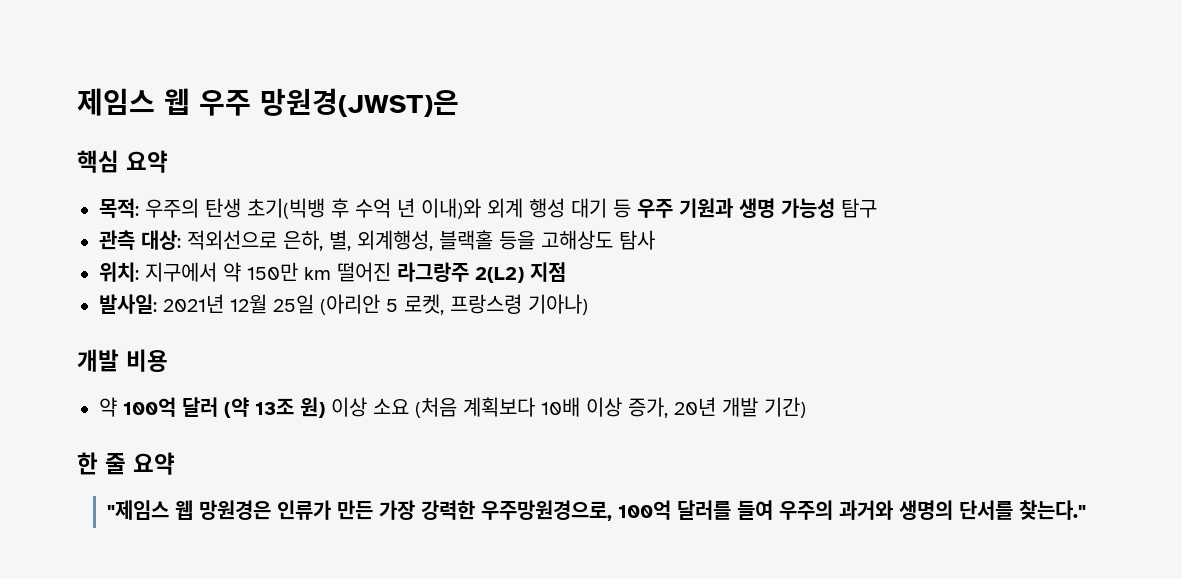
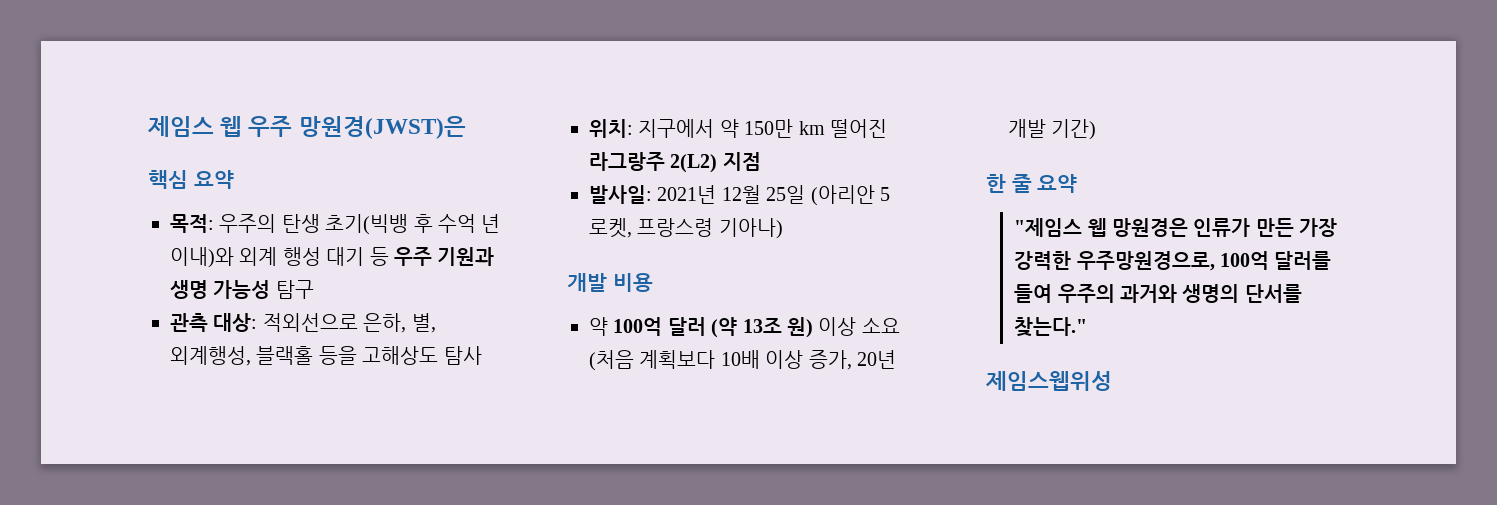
+ 제임스웹위성

